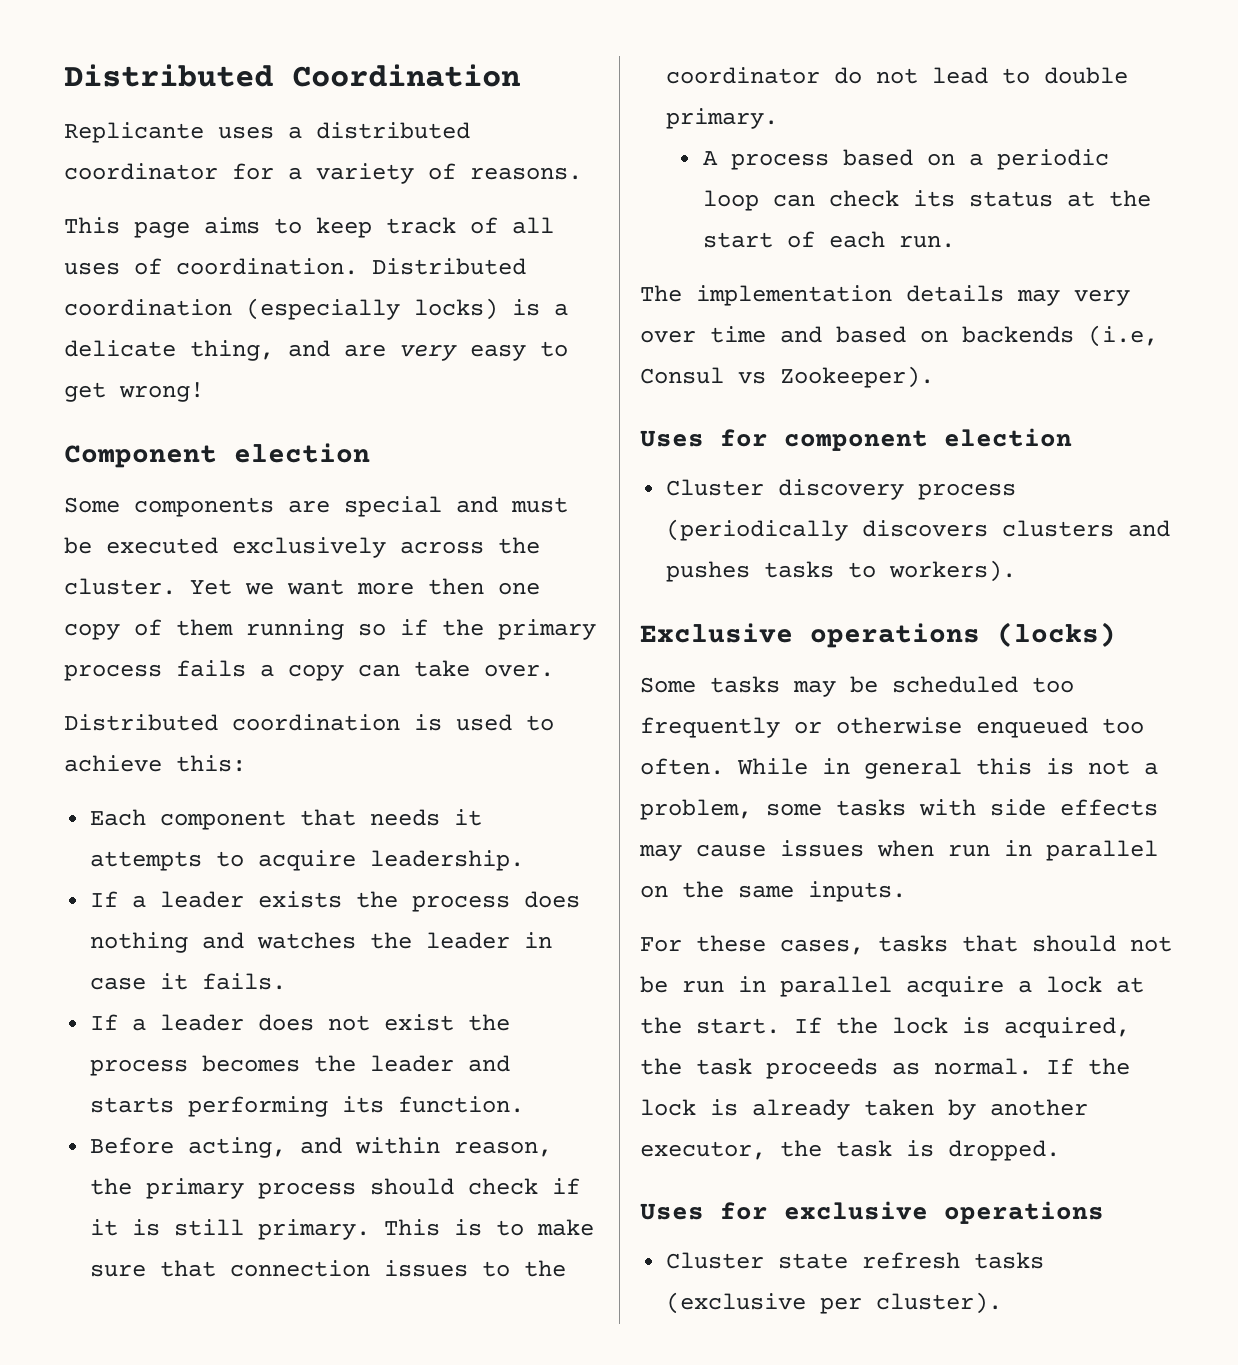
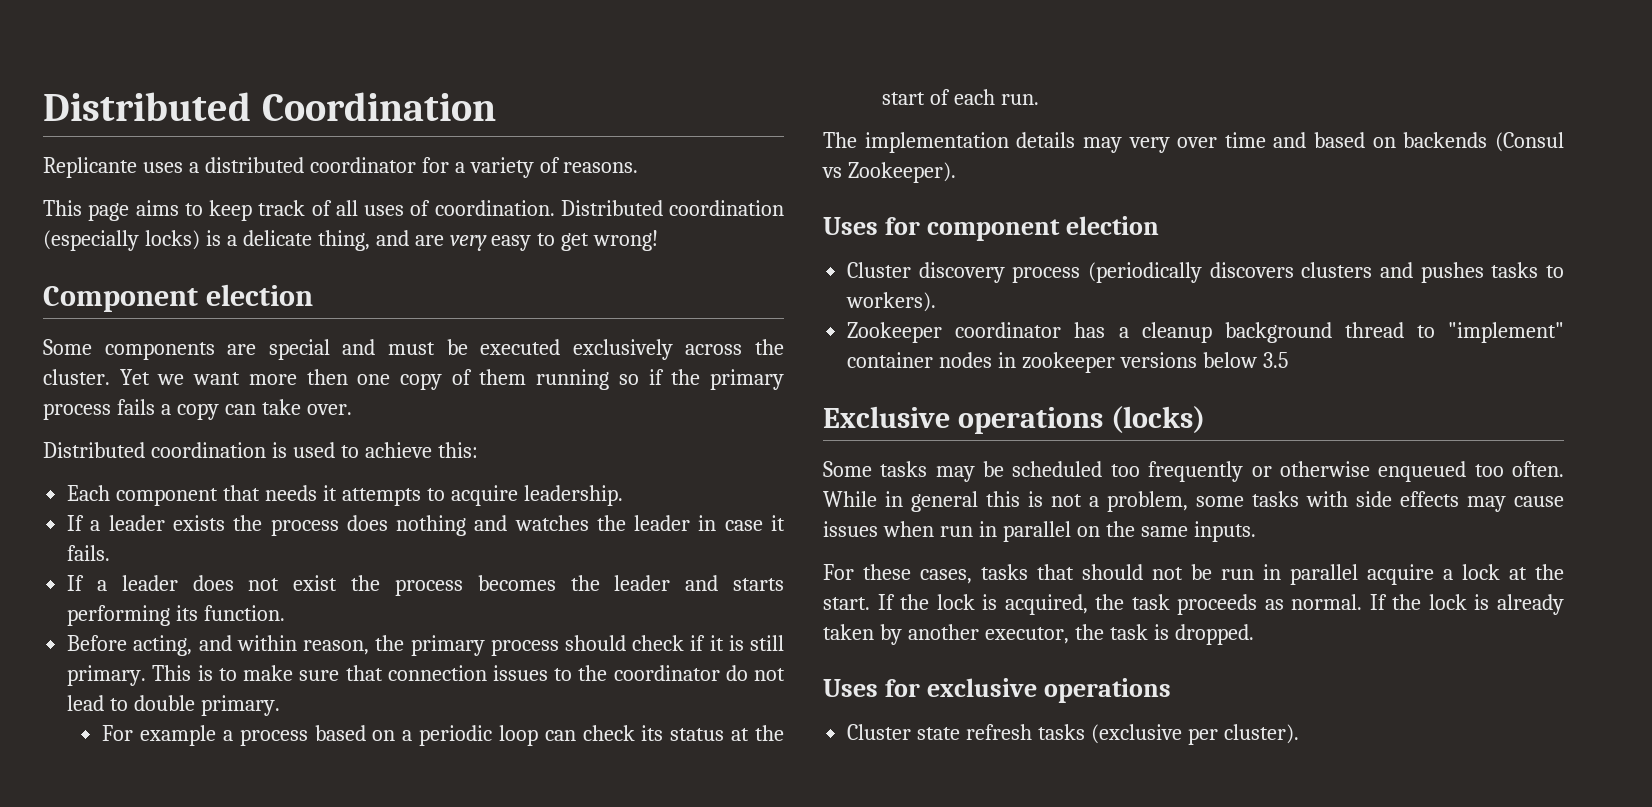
- A process based on a periodic loop can check its status at the start of each run.
+ For example a process based on a periodic loop can check its status at the start of each run.
- The implementation details may very over time and based on backends (i.e, Consul vs Zookeeper).
+ The implementation details may very over time and based on backends (Consul vs Zookeeper).
+ Zookeeper coordinator has a cleanup background thread to "implement" container nodes in zookeeper versions below 3.5

